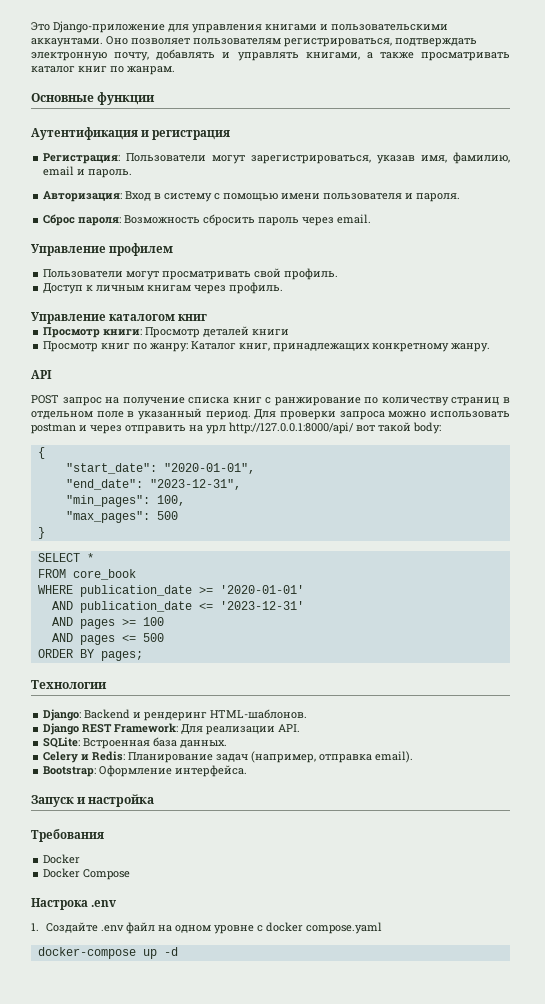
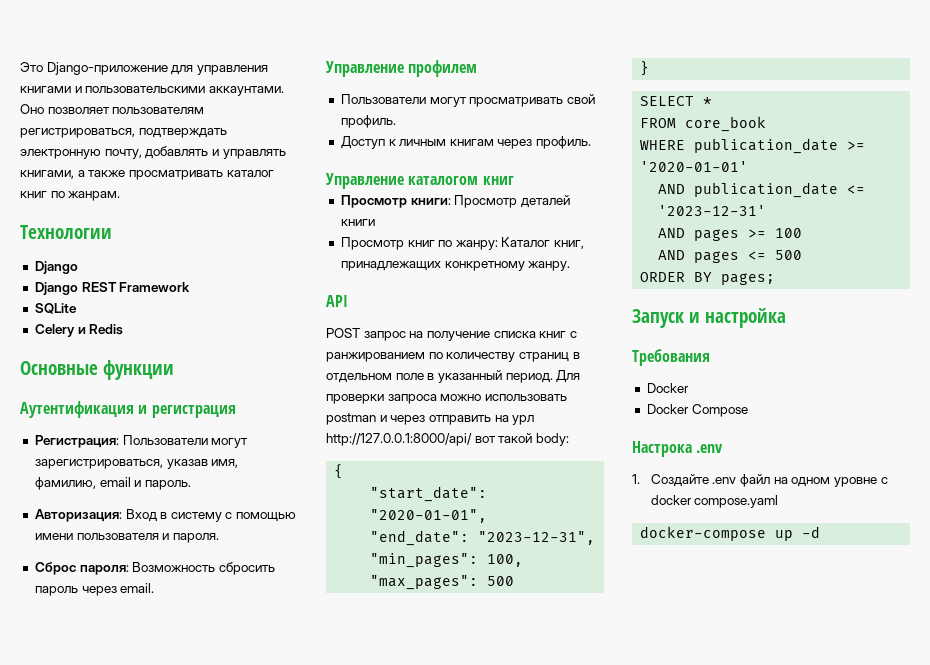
+ Технологии
+ Django
+ Django REST Framework
+ SQLite
+ Celery и Redis
- POST запрос на получение списка книг с ранжирование по количеству страниц в отдельном поле в указанный период.
+ POST запрос на получение списка книг с ранжированием по количеству страниц в отдельном поле в указанный период.
- Технологии
- Django: Backend и рендеринг HTML-шаблонов.
- Django REST Framework: Для реализации API.
- SQLite: Встроенная база данных.
- Celery и Redis: Планирование задач (например, отправка email).
- Bootstrap: Оформление интерфейса.

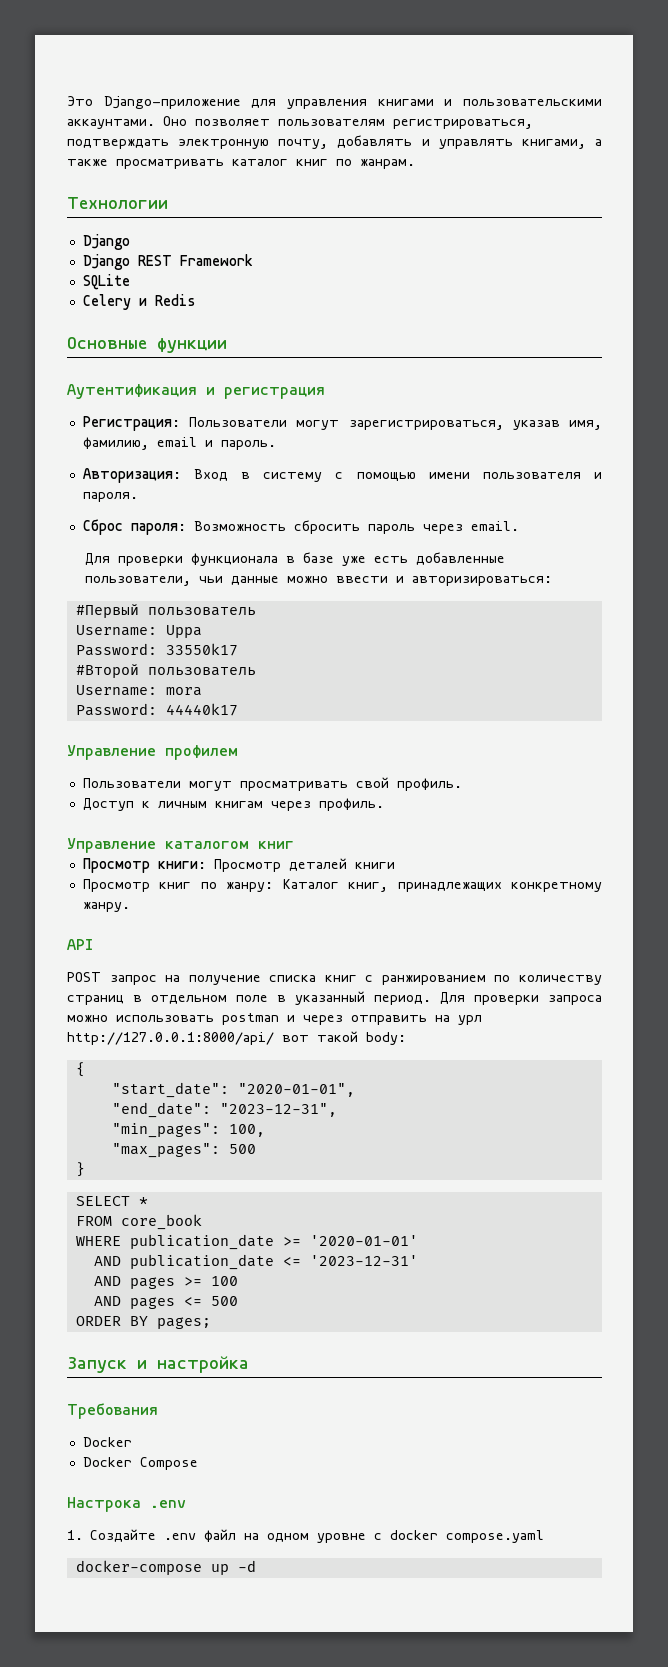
+ Для проверки функционала в базе уже есть добавленные пользователи, чьи данные можно ввести и авторизироваться:
+ #Первый пользователь
+ Username: Uppa
+ Password: 33550k17
+ #Второй пользователь
+ Username: mora
+ Password: 44440k17

